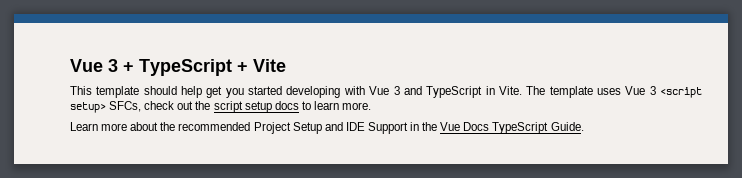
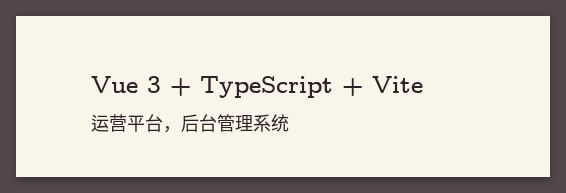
- This template should help get you started developing with Vue 3 and TypeScript in Vite. The template uses Vue 3 <script setup> SFCs, check out the script setup docs to learn more.
- Learn more about the recommended Project Setup and IDE Support in the Vue Docs TypeScript Guide.
+ 运营平台，后台管理系统

